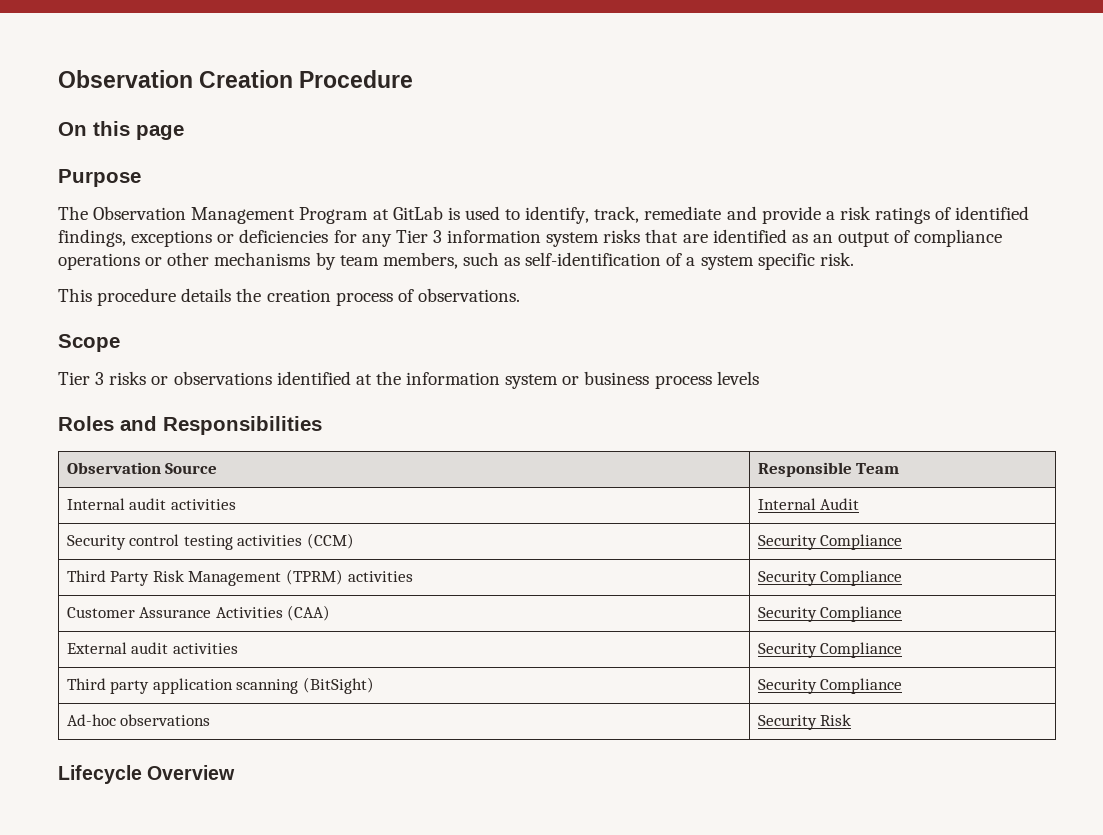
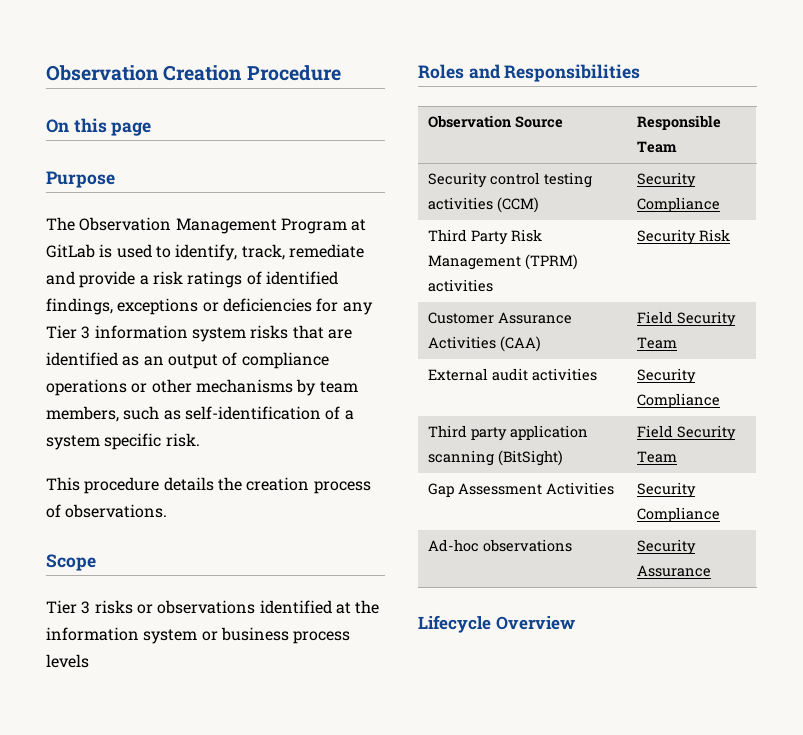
- Internal audit activities | Internal Audit
- Third Party Risk Management (TPRM) activities | Security Compliance
+ Third Party Risk Management (TPRM) activities | Security Risk
- Customer Assurance Activities (CAA) | Security Compliance
+ Customer Assurance Activities (CAA) | Field Security Team
- Third party application scanning (BitSight) | Security Compliance
+ Third party application scanning (BitSight) | Field Security Team
+ Gap Assessment Activities | Security Compliance
- Ad-hoc observations | Security Risk
+ Ad-hoc observations | Security Assurance

